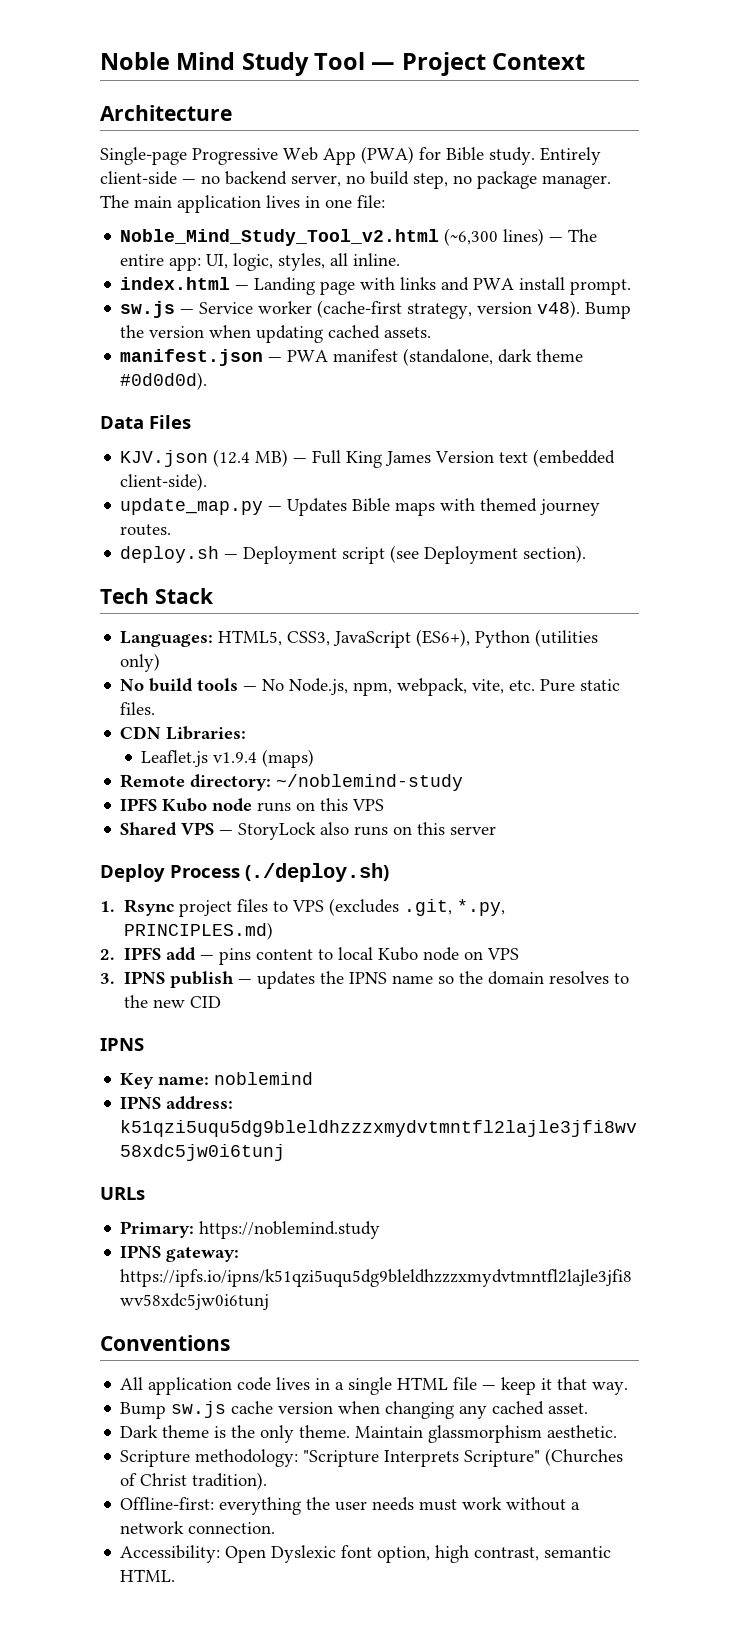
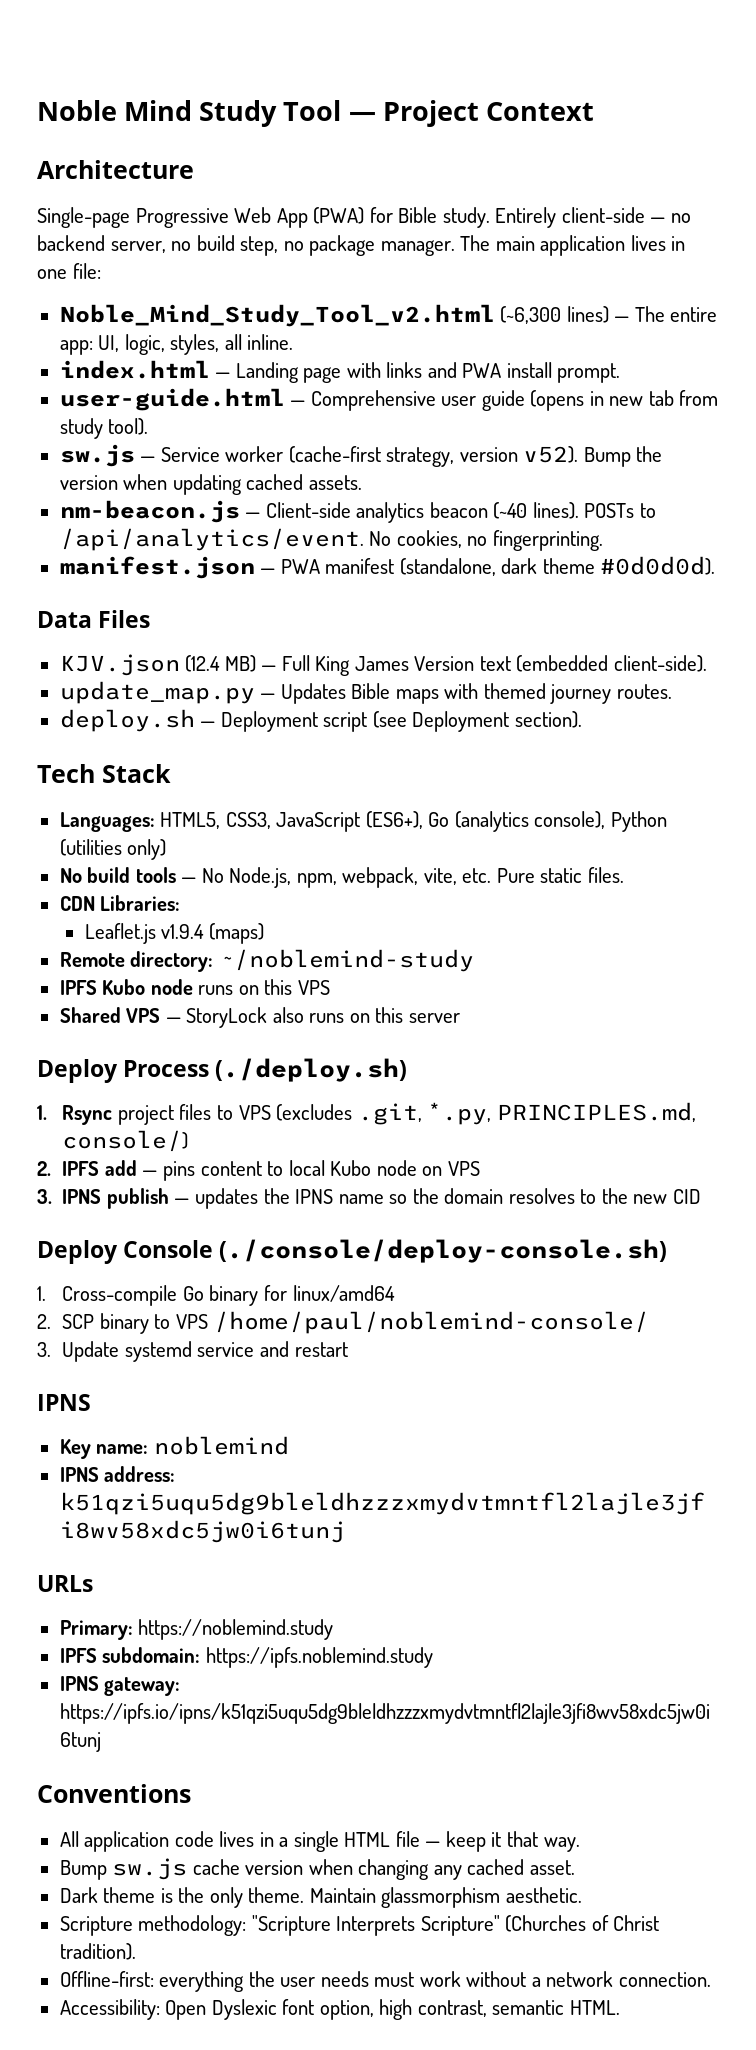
+ user-guide.html — Comprehensive user guide (opens in new tab from study tool).
- sw.js — Service worker (cache-first strategy, version v48).
+ sw.js — Service worker (cache-first strategy, version v52).
+ nm-beacon.js — Client-side analytics beacon (~40 lines). POSTs to /api/analytics/event. No cookies, no fingerprinting.
- Languages: HTML5, CSS3, JavaScript (ES6+), Python (utilities only)
+ Languages: HTML5, CSS3, JavaScript (ES6+), Go (analytics console), Python (utilities only)
- 1. Rsync project files to VPS (excludes .git, *.py, PRINCIPLES.md)
+ 1. Rsync project files to VPS (excludes .git, *.py, PRINCIPLES.md, console/)
+ Deploy Console (./console/deploy-console.sh)
+ 1. Cross-compile Go binary for linux/amd64
+ 2. SCP binary to VPS /home/paul/noblemind-console/
+ 3. Update systemd service and restart
+ IPFS subdomain: https://ipfs.noblemind.study

